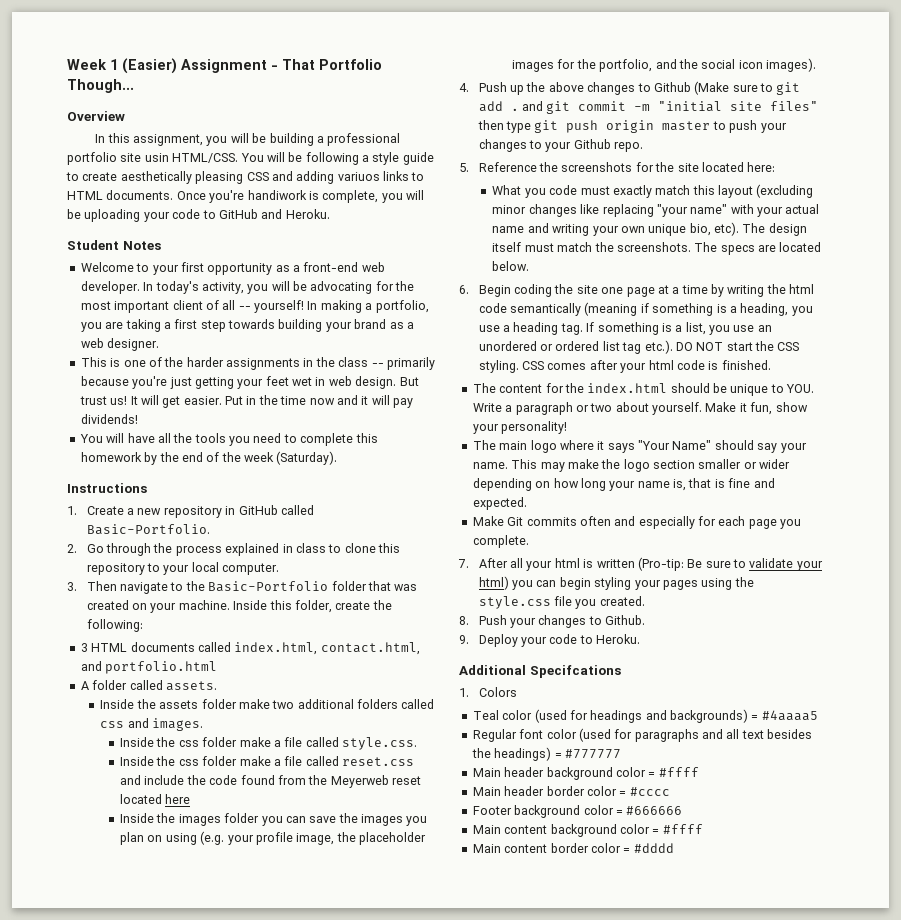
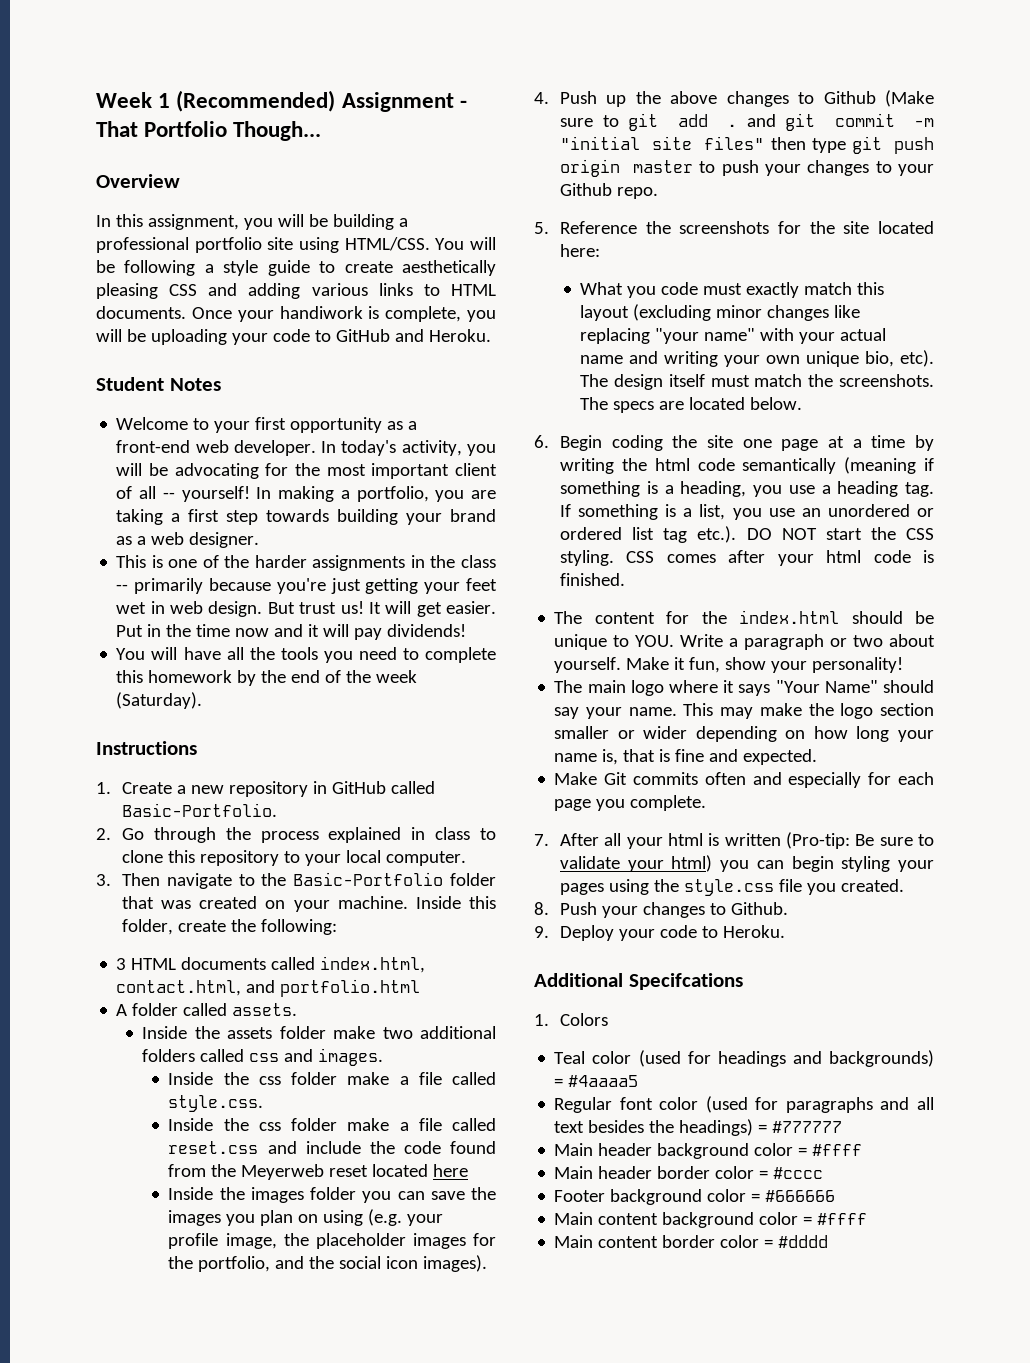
- Week 1 (Easier) Assignment - That Portfolio Though...
+ Week 1 (Recommended) Assignment - That Portfolio Though...
- In this assignment, you will be building a professional portfolio site usin HTML/CSS.
+ In this assignment, you will be building a professional portfolio site using HTML/CSS.
- You will be following a style guide to create aesthetically pleasing CSS and adding variuos links to HTML documents.
+ You will be following a style guide to create aesthetically pleasing CSS and adding various links to HTML documents.
- Once you're handiwork is complete, you will be uploading your code to GitHub and Heroku.
+ Once your handiwork is complete, you will be uploading your code to GitHub and Heroku.

